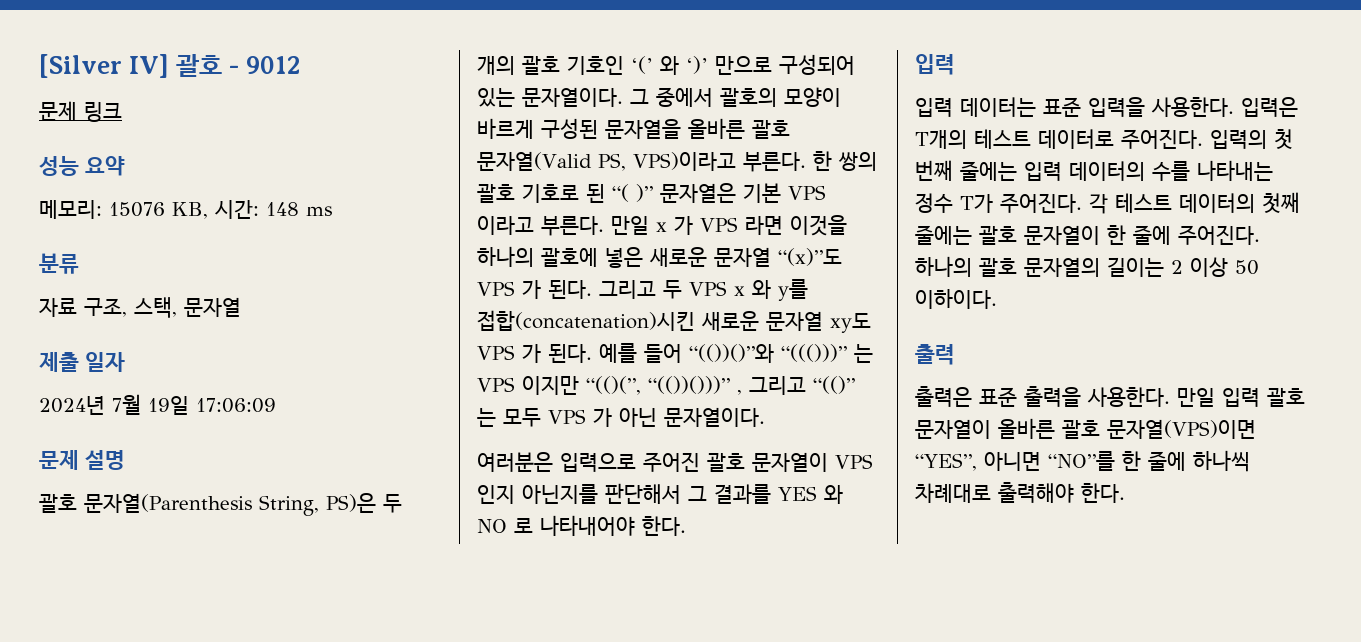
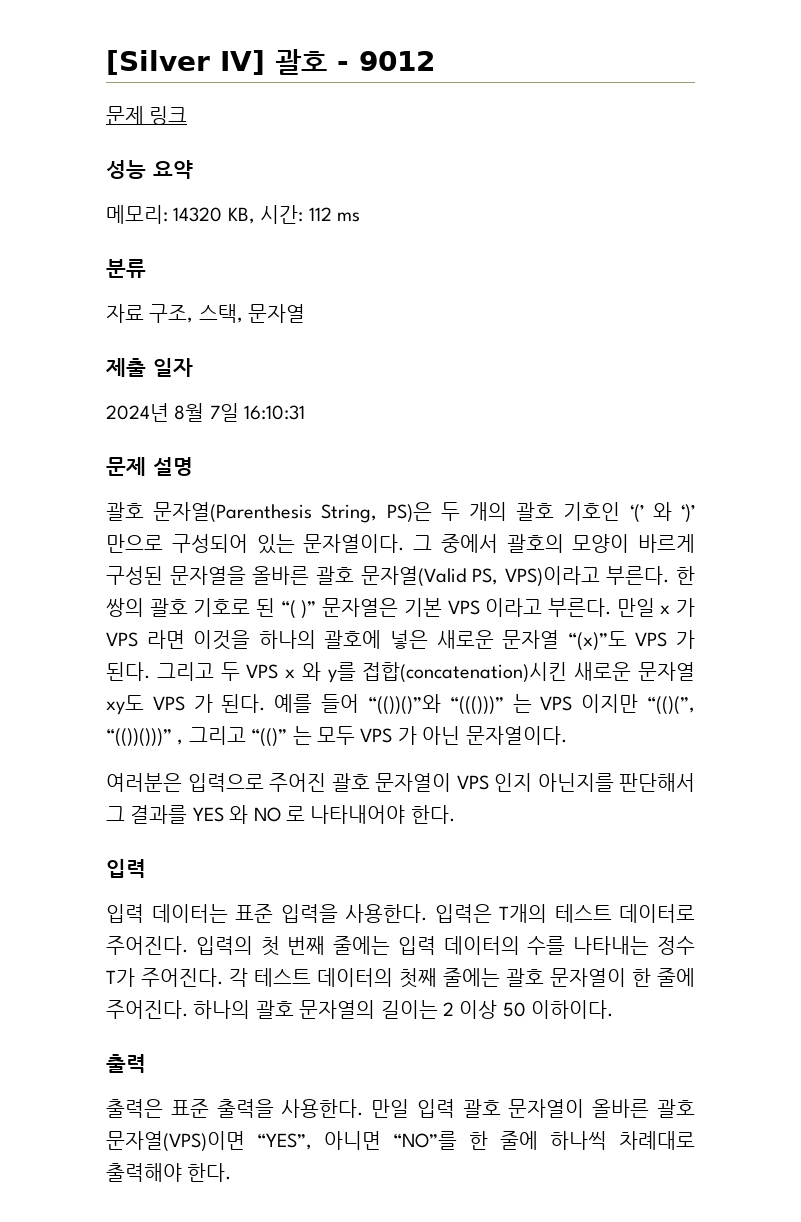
- 메모리: 15076 KB, 시간: 148 ms
+ 메모리: 14320 KB, 시간: 112 ms
- 2024년 7월 19일 17:06:09
+ 2024년 8월 7일 16:10:31

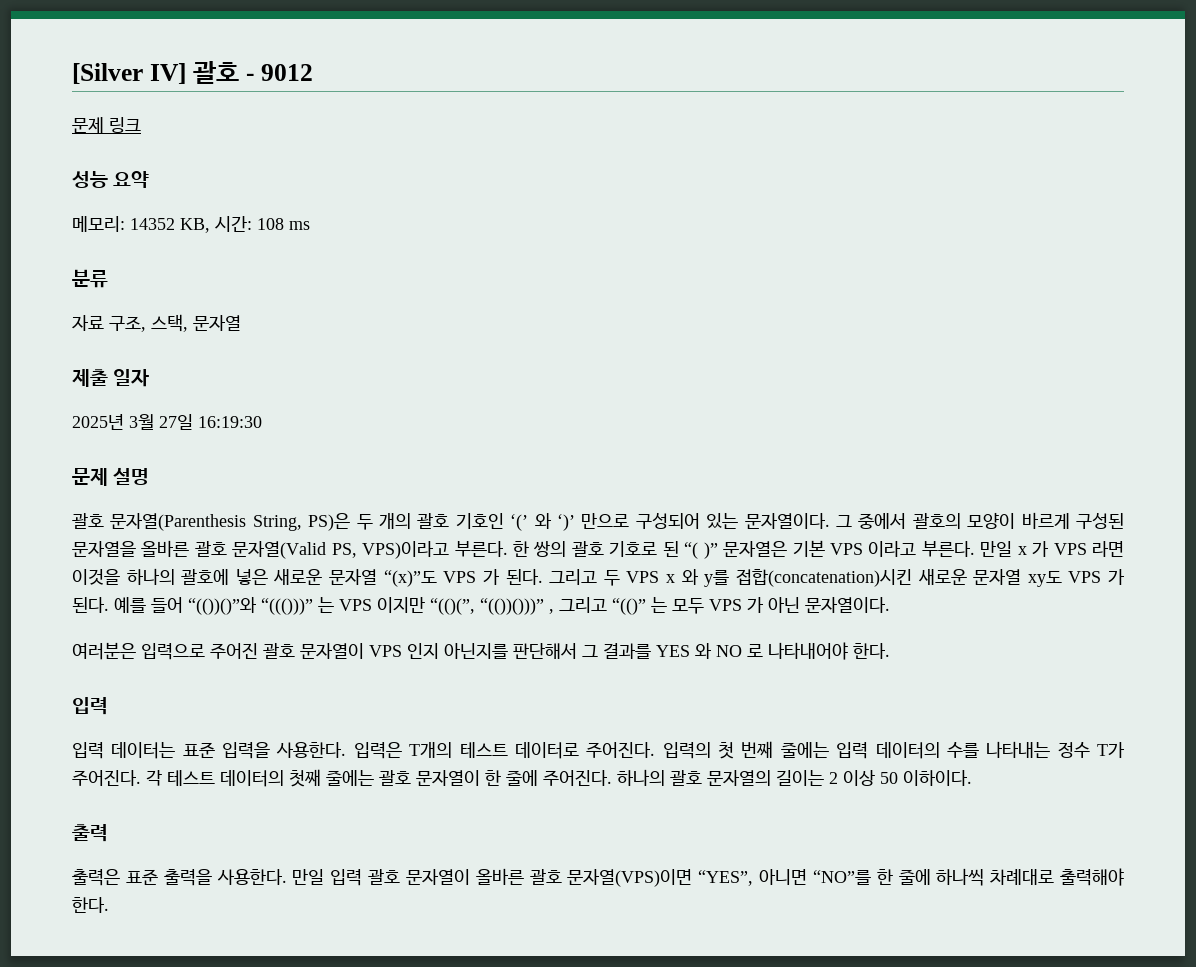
- 메모리: 14320 KB, 시간: 112 ms
+ 메모리: 14352 KB, 시간: 108 ms
- 2024년 8월 7일 16:10:31
+ 2025년 3월 27일 16:19:30

